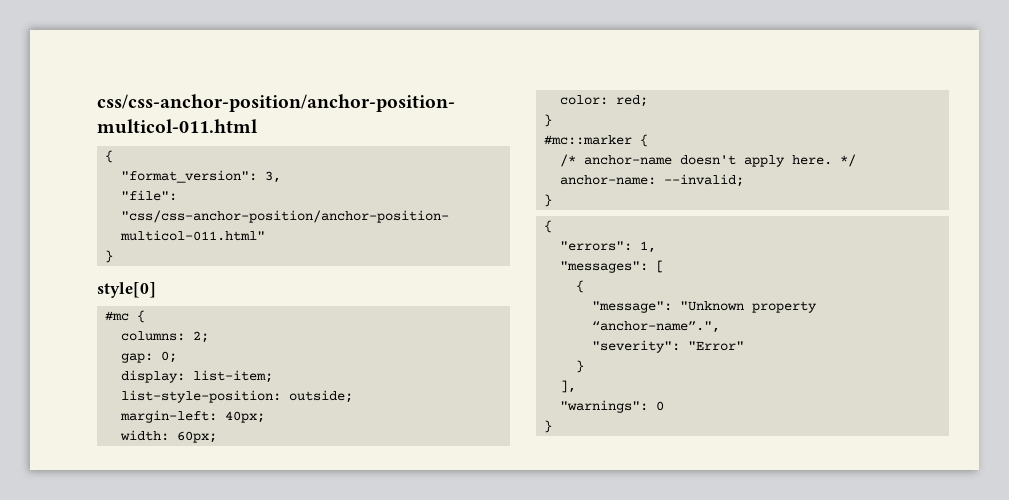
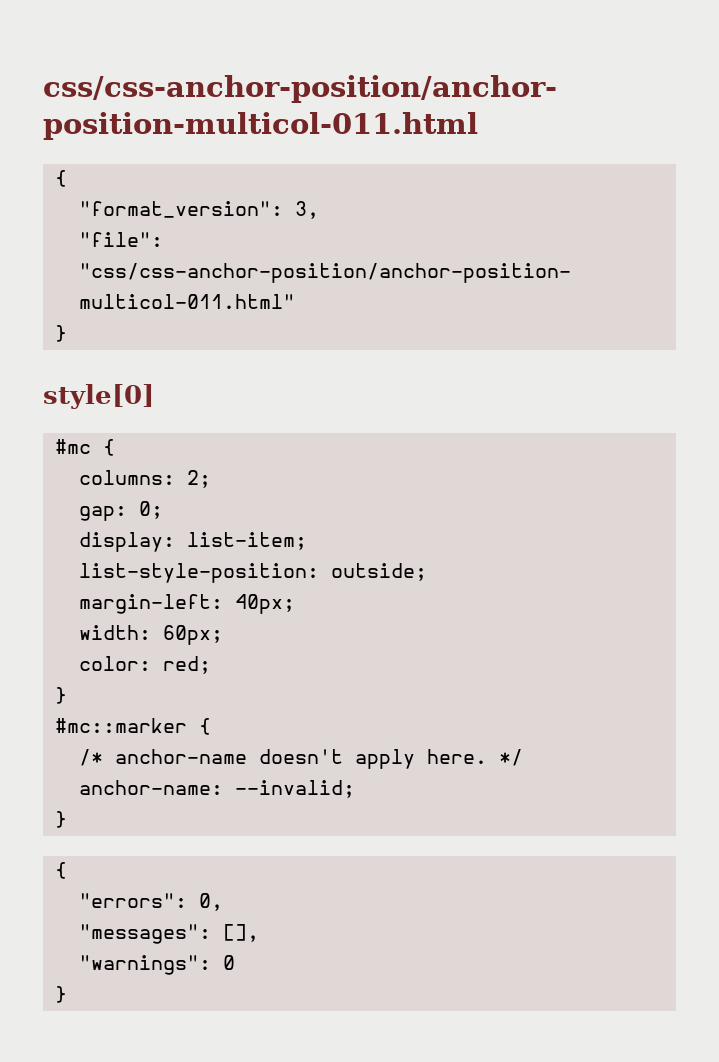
- "errors": 1,
+ "errors": 0,
- "messages": [
- {
- "message": "Unknown property “anchor-name”.",
- "severity": "Error"
- }
- ],
+ "messages": [],

